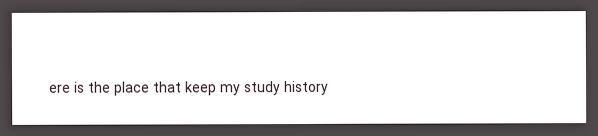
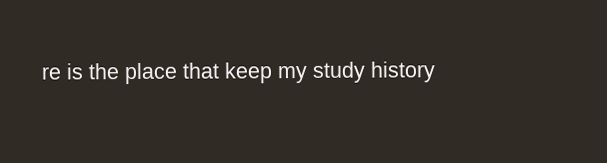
- ere is the place that keep my study history
+ re is the place that keep my study history

